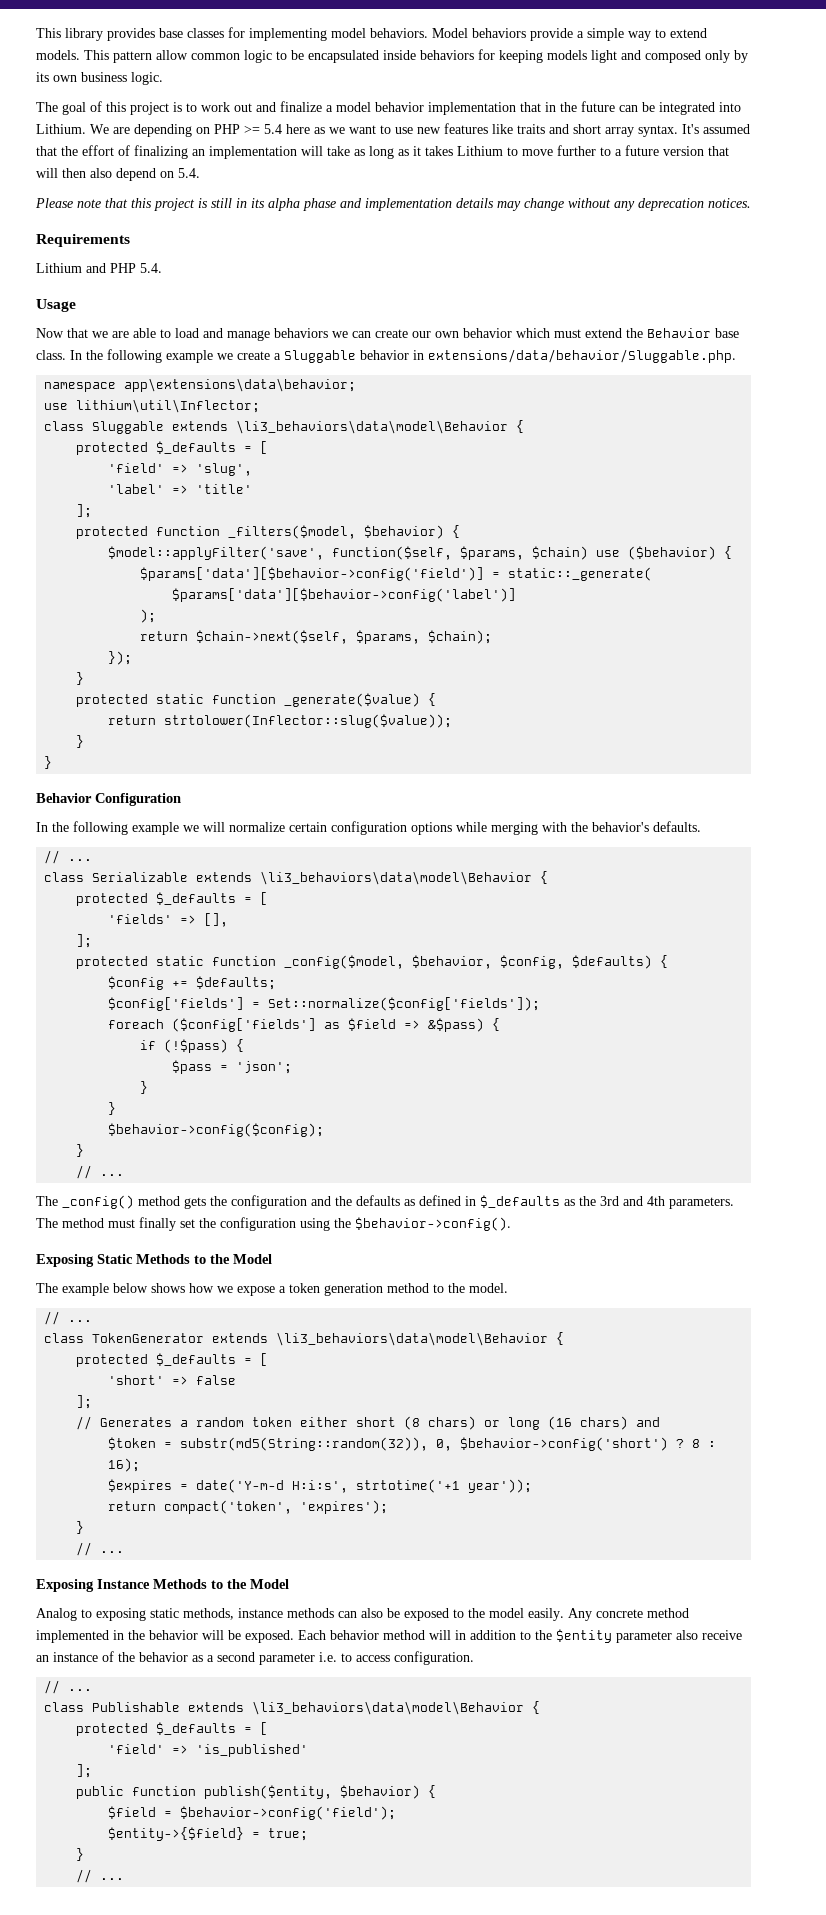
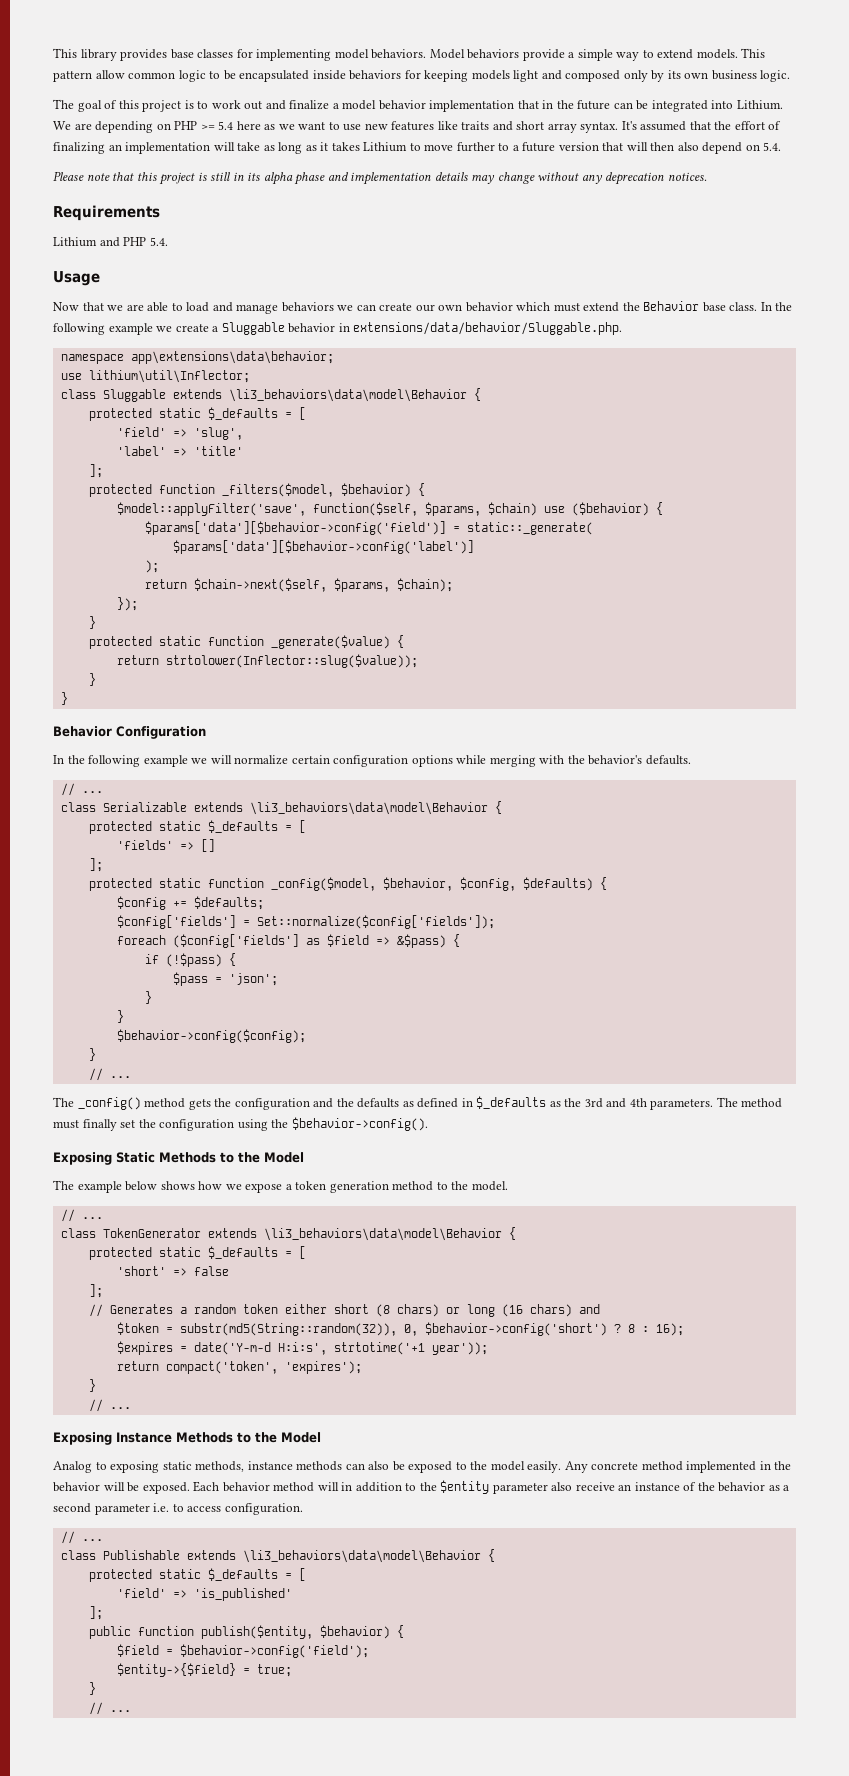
  class Sluggable extends \li3_behaviors\data\model\Behavior {
- protected $_defaults = [
+ protected static $_defaults = [
  class Serializable extends \li3_behaviors\data\model\Behavior {
- protected $_defaults = [
+ protected static $_defaults = [
- 'fields' => [],
+ 'fields' => []
  class TokenGenerator extends \li3_behaviors\data\model\Behavior {
- protected $_defaults = [
+ protected static $_defaults = [
  class Publishable extends \li3_behaviors\data\model\Behavior {
- protected $_defaults = [
+ protected static $_defaults = [

